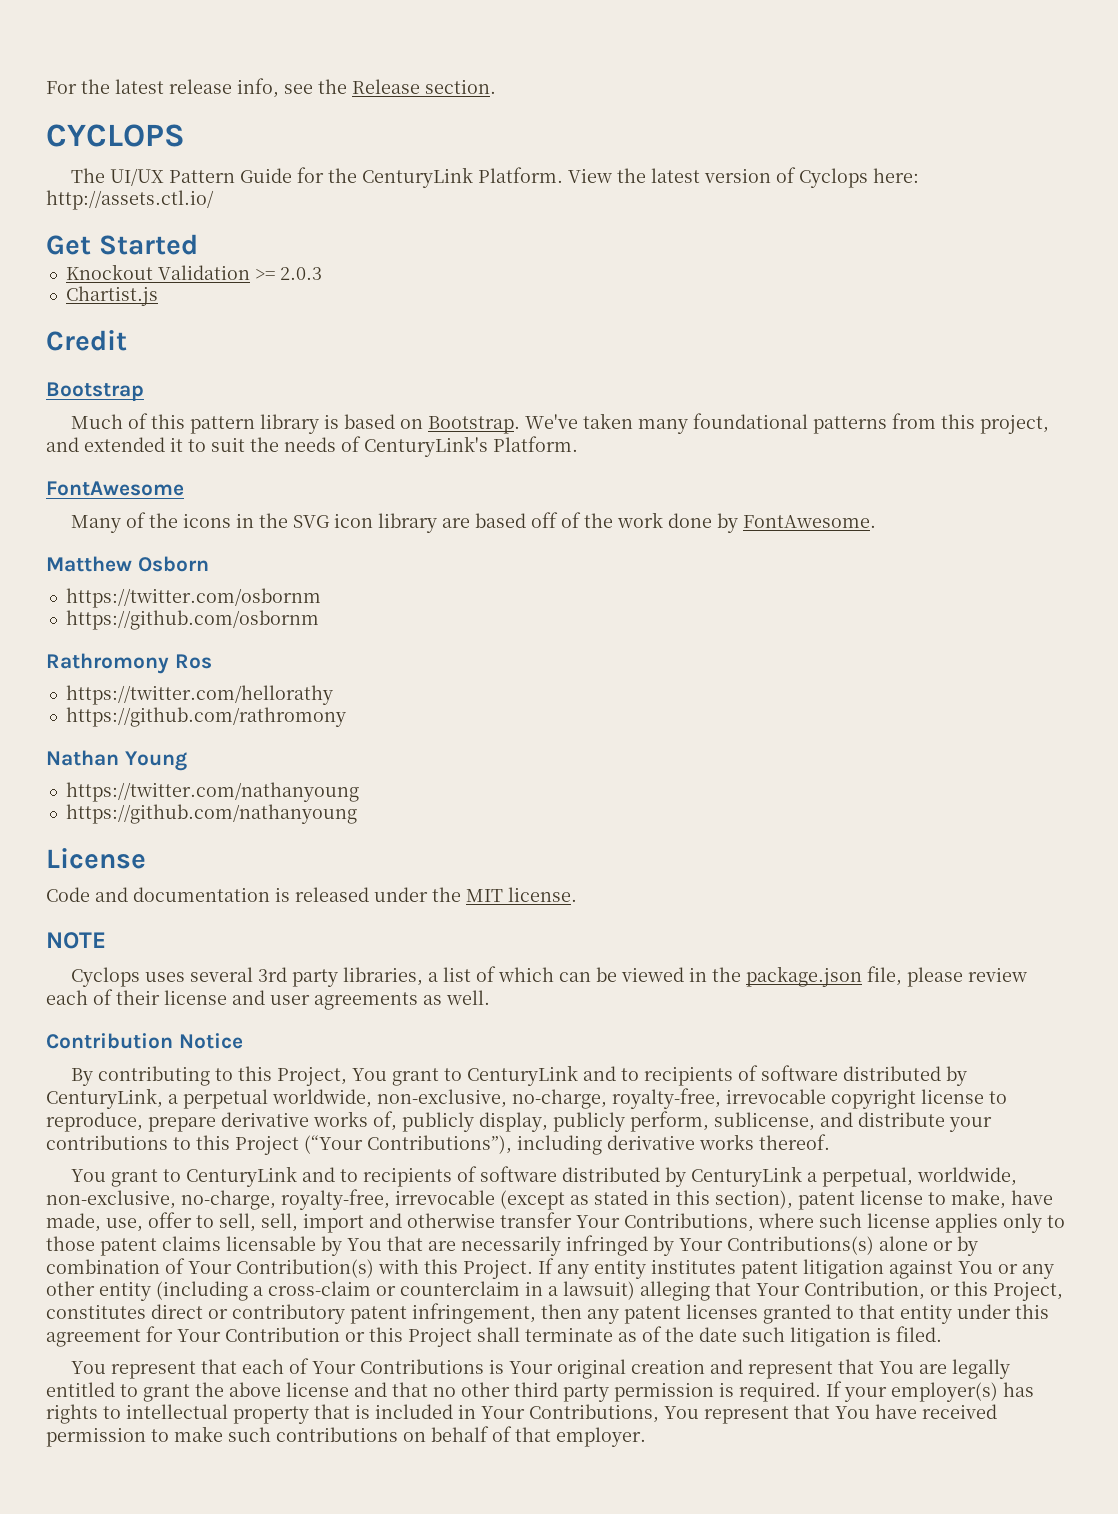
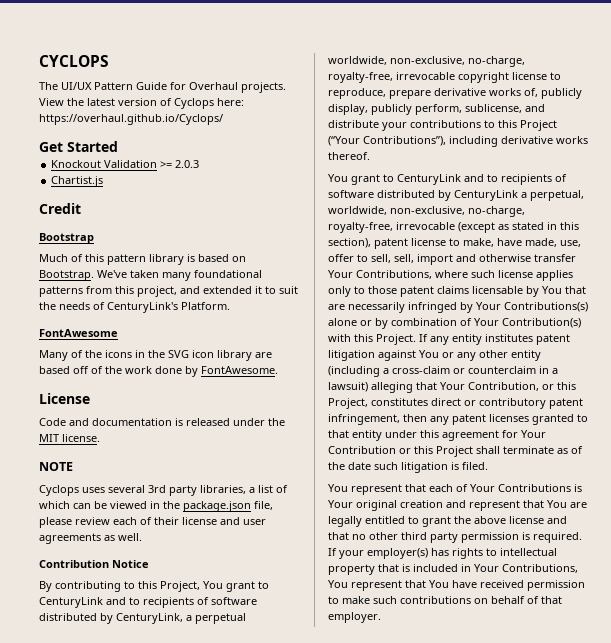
- For the latest release info, see the Release section.
- The UI/UX Pattern Guide for the CenturyLink Platform.
+ The UI/UX Pattern Guide for Overhaul projects.
- View the latest version of Cyclops here: http://assets.ctl.io/
+ View the latest version of Cyclops here: https://overhaul.github.io/Cyclops/
- Matthew Osborn
- https://twitter.com/osbornm
- https://github.com/osbornm
- Rathromony Ros
- https://twitter.com/hellorathy
- https://github.com/rathromony
- Nathan Young
- https://twitter.com/nathanyoung
- https://github.com/nathanyoung

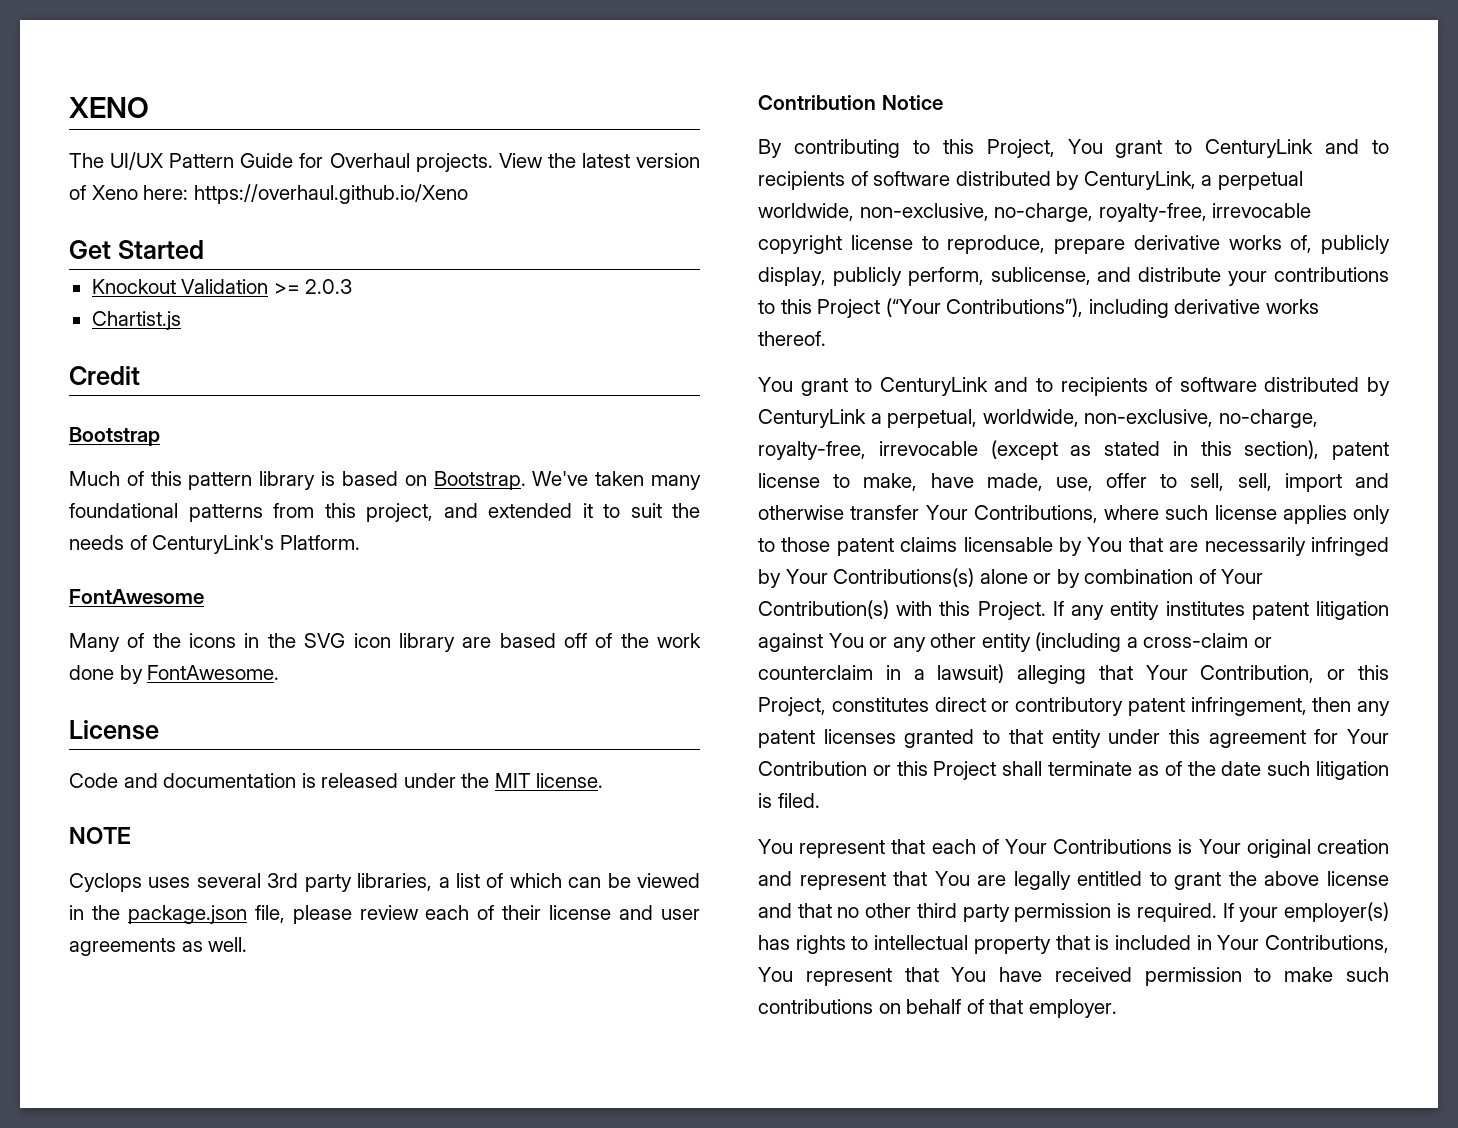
- CYCLOPS
+ XENO
- View the latest version of Cyclops here: https://overhaul.github.io/Cyclops/
+ View the latest version of Xeno here: https://overhaul.github.io/Xeno

